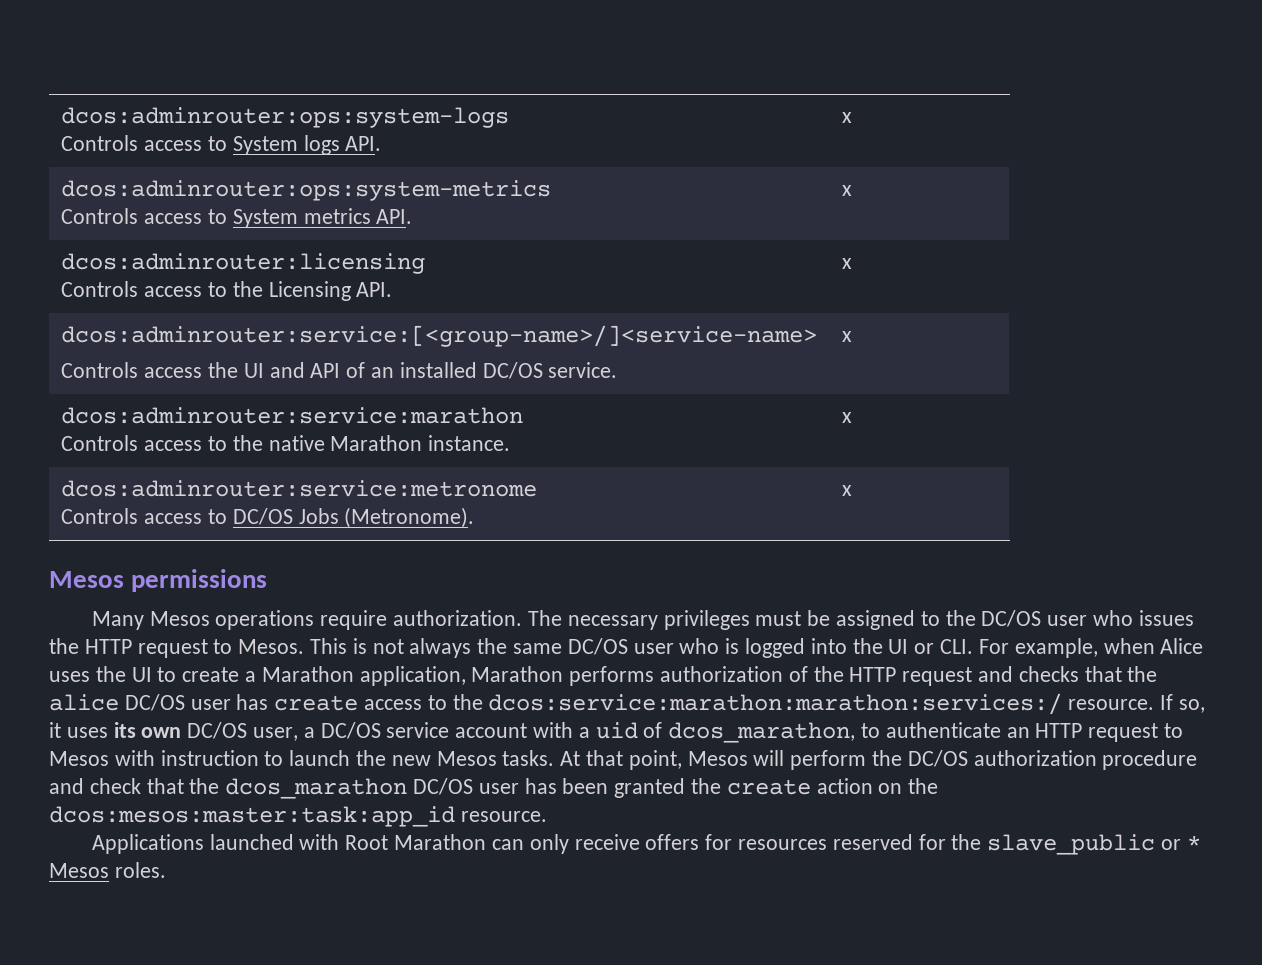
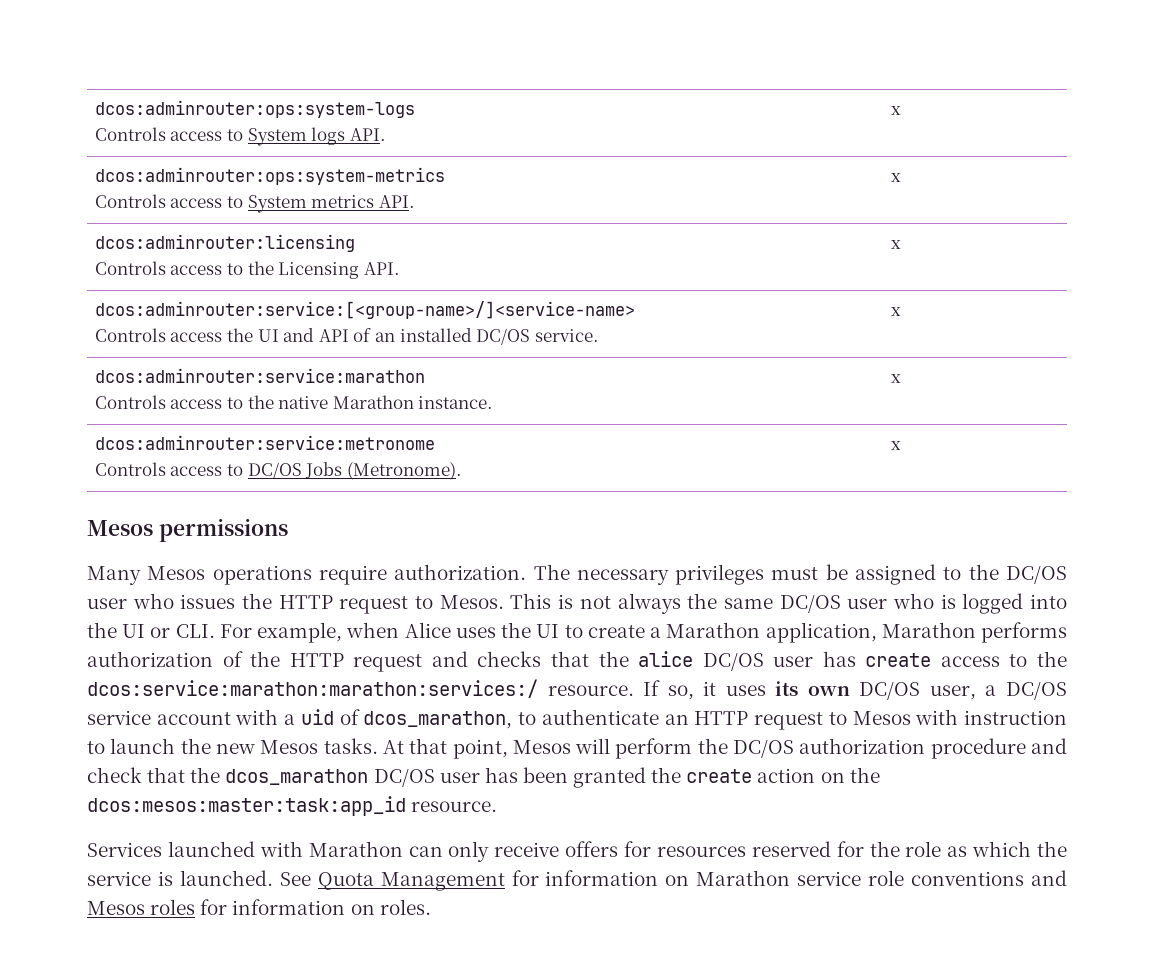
- Applications launched with Root Marathon can only receive offers for resources reserved for the slave_public or * Mesos roles.
+ Services launched with Marathon can only receive offers for resources reserved for the role as which the service is launched. See Quota Management for information on Marathon service role conventions and Mesos roles for information on roles.

